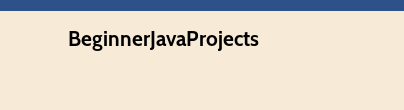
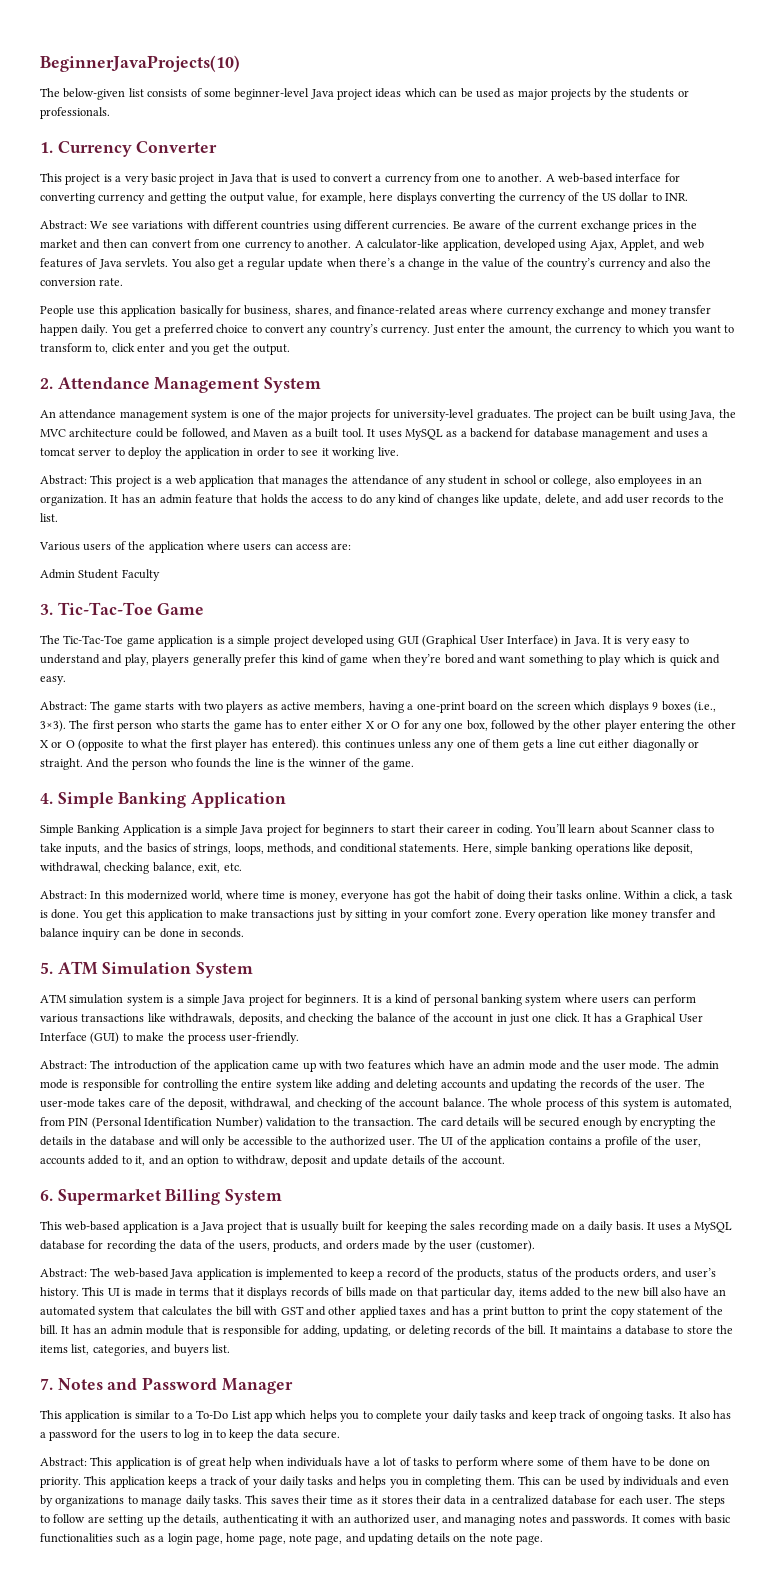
- BeginnerJavaProjects
+ BeginnerJavaProjects(10)
+ The below-given list consists of some beginner-level Java project ideas which can be used as major projects by the students or professionals.
+ 1. Currency Converter
+ This project is a very basic project in Java that is used to convert a currency from one to another. A web-based interface for converting currency and getting the output value, for example, here displays converting the currency of the US dollar to INR.
+ Abstract: We see variations with different countries using different currencies. Be aware of the current exchange prices in the market and then can convert from one currency to another. A calculator-like application, developed using Ajax, Applet, and web features of Java servlets. You also get a regular update when there’s a change in the value of the country’s currency and also the conversion rate.
+ People use this application basically for business, shares, and finance-related areas where currency exchange and money transfer happen daily. You get a preferred choice to convert any country’s currency. Just enter the amount, the currency to which you want to transform to, click enter and you get the output.
+ 2. Attendance Management System
+ An attendance management system is one of the major projects for university-level graduates. The project can be built using Java, the MVC architecture could be followed, and Maven as a built tool. It uses MySQL as a backend for database management and uses a tomcat server to deploy the application in order to see it working live.
+ Abstract: This project is a web application that manages the attendance of any student in school or college, also employees in an organization. It has an admin feature that holds the access to do any kind of changes like update, delete, and add user records to the list.
+ Various users of the application where users can access are:
+ Admin Student Faculty
+ 3. Tic-Tac-Toe Game
+ The Tic-Tac-Toe game application is a simple project developed using GUI (Graphical User Interface) in Java. It is very easy to understand and play, players generally prefer this kind of game when they’re bored and want something to play which is quick and easy.
+ Abstract: The game starts with two players as active members, having a one-print board on the screen which displays 9 boxes (i.e., 3×3). The first person who starts the game has to enter either X or O for any one box, followed by the other player entering the other X or O (opposite to what the first player has entered). this continues unless any one of them gets a line cut either diagonally or straight. And the person who founds the line is the winner of the game.
+ 4. Simple Banking Application
+ Simple Banking Application is a simple Java project for beginners to start their career in coding. You’ll learn about Scanner class to take inputs, and the basics of strings, loops, methods, and conditional statements. Here, simple banking operations like deposit, withdrawal, checking balance, exit, etc.
+ Abstract: In this modernized world, where time is money, everyone has got the habit of doing their tasks online. Within a click, a task is done. You get this application to make transactions just by sitting in your comfort zone. Every operation like money transfer and balance inquiry can be done in seconds.
+ 5. ATM Simulation System
+ ATM simulation system is a simple Java project for beginners. It is a kind of personal banking system where users can perform various transactions like withdrawals, deposits, and checking the balance of the account in just one click. It has a Graphical User Interface (GUI) to make the process user-friendly.
+ Abstract: The introduction of the application came up with two features which have an admin mode and the user mode. The admin mode is responsible for controlling the entire system like adding and deleting accounts and updating the records of the user. The user-mode takes care of the deposit, withdrawal, and checking of the account balance. The whole process of this system is automated, from PIN (Personal Identification Number) validation to the transaction. The card details will be secured enough by encrypting the details in the database and will only be accessible to the authorized user. The UI of the application contains a profile of the user, accounts added to it, and an option to withdraw, deposit and update details of the account.
+ 6. Supermarket Billing System
+ This web-based application is a Java project that is usually built for keeping the sales recording made on a daily basis. It uses a MySQL database for recording the data of the users, products, and orders made by the user (customer).
+ Abstract: The web-based Java application is implemented to keep a record of the products, status of the products orders, and user’s history. This UI is made in terms that it displays records of bills made on that particular day, items added to the new bill also have an automated system that calculates the bill with GST and other applied taxes and has a print button to print the copy statement of the bill. It has an admin module that is responsible for adding, updating, or deleting records of the bill. It maintains a database to store the items list, categories, and buyers list.
+ 7. Notes and Password Manager
+ This application is similar to a To-Do List app which helps you to complete your daily tasks and keep track of ongoing tasks. It also has a password for the users to log in to keep the data secure.
+ Abstract: This application is of great help when individuals have a lot of tasks to perform where some of them have to be done on priority. This application keeps a track of your daily tasks and helps you in completing them. This can be used by individuals and even by organizations to manage daily tasks. This saves their time as it stores their data in a centralized database for each user. The steps to follow are setting up the details, authenticating it with an authorized user, and managing notes and passwords. It comes with basic functionalities such as a login page, home page, note page, and updating details on the note page.

